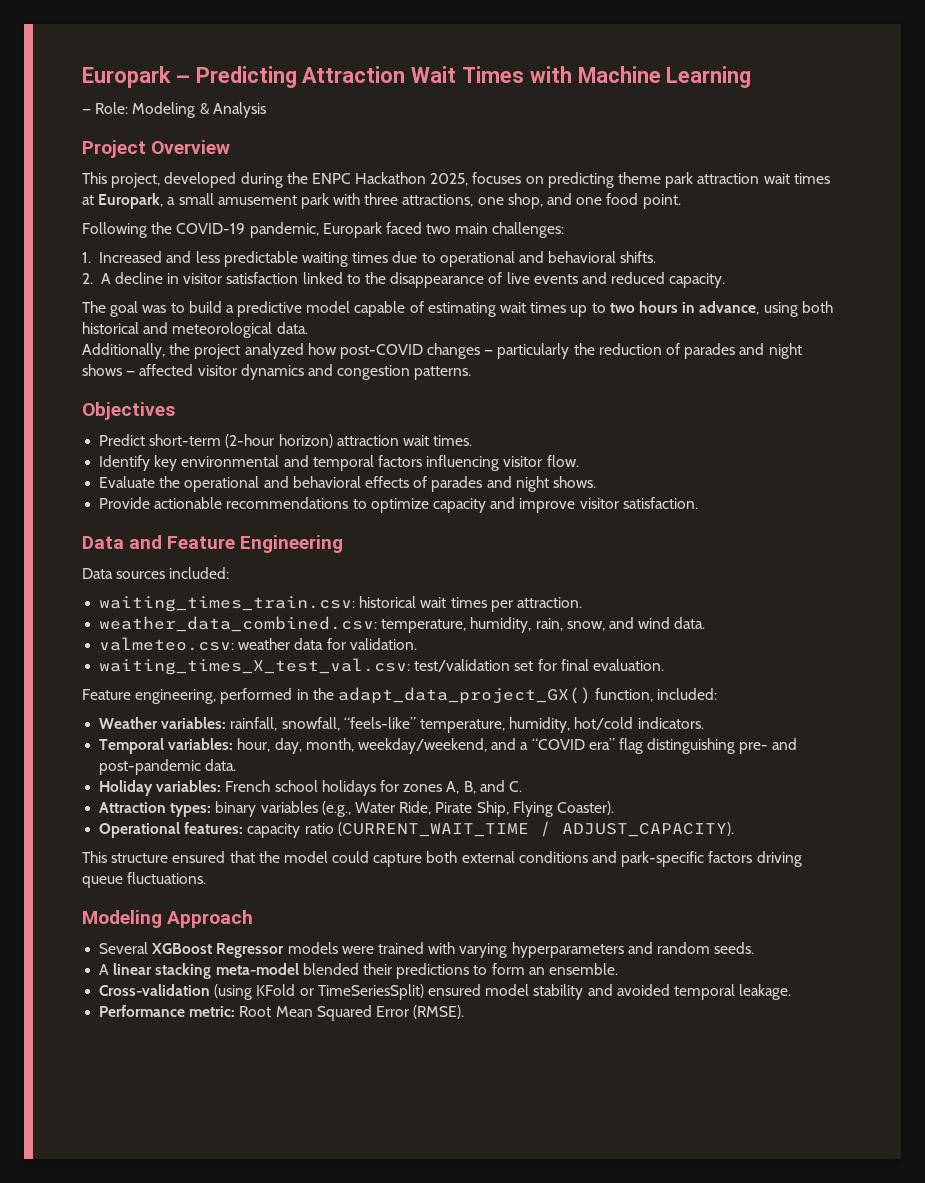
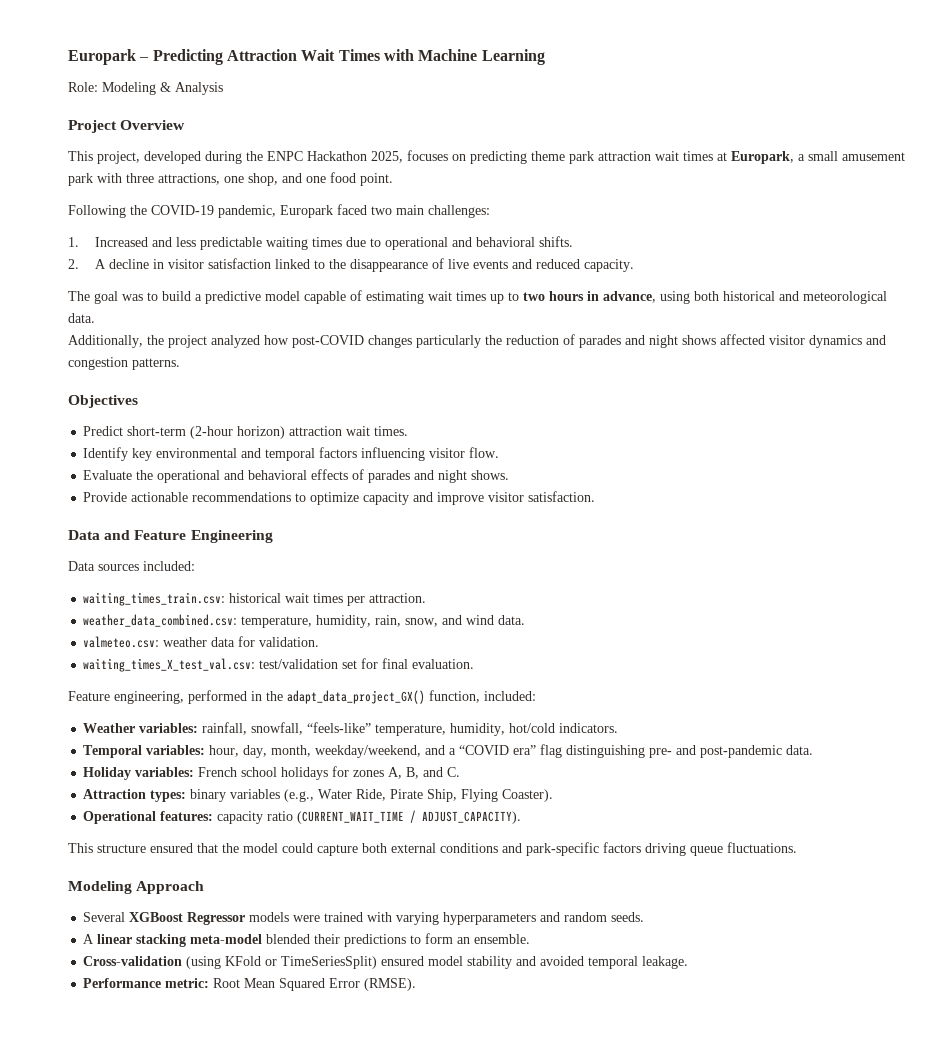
- — Role: Modeling & Analysis
+ Role: Modeling & Analysis
- Additionally, the project analyzed how post-COVID changes — particularly the reduction of parades and night shows — affected visitor dynamics and congestion patterns.
+ Additionally, the project analyzed how post-COVID changes particularly the reduction of parades and night shows affected visitor dynamics and congestion patterns.

